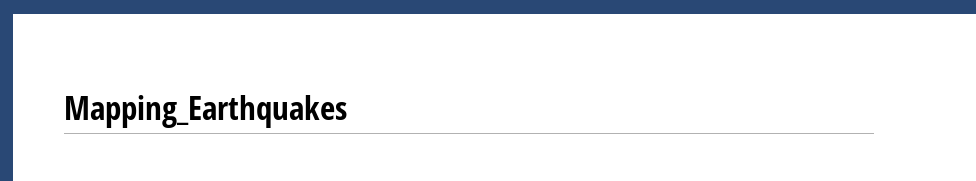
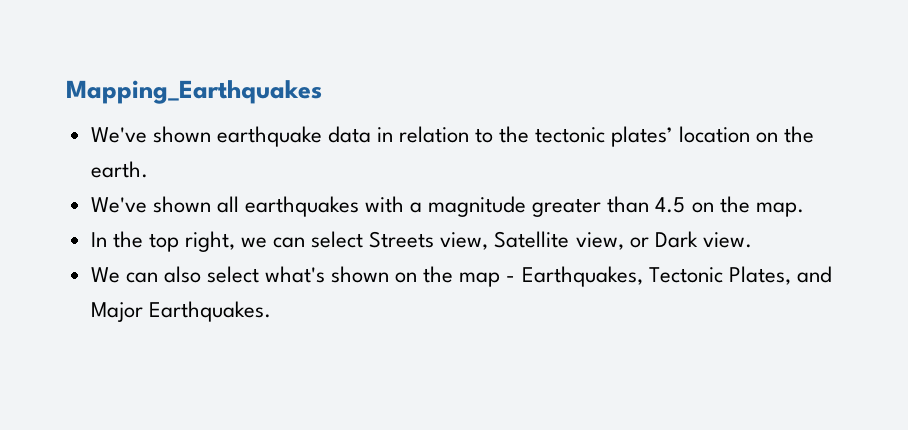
+ We've shown earthquake data in relation to the tectonic plates’ location on the earth.
+ We've shown all earthquakes with a magnitude greater than 4.5 on the map.
+ In the top right, we can select Streets view, Satellite view, or Dark view.
+ We can also select what's shown on the map - Earthquakes, Tectonic Plates, and Major Earthquakes.

